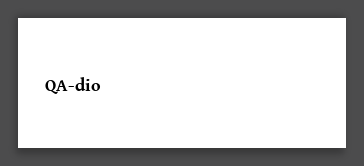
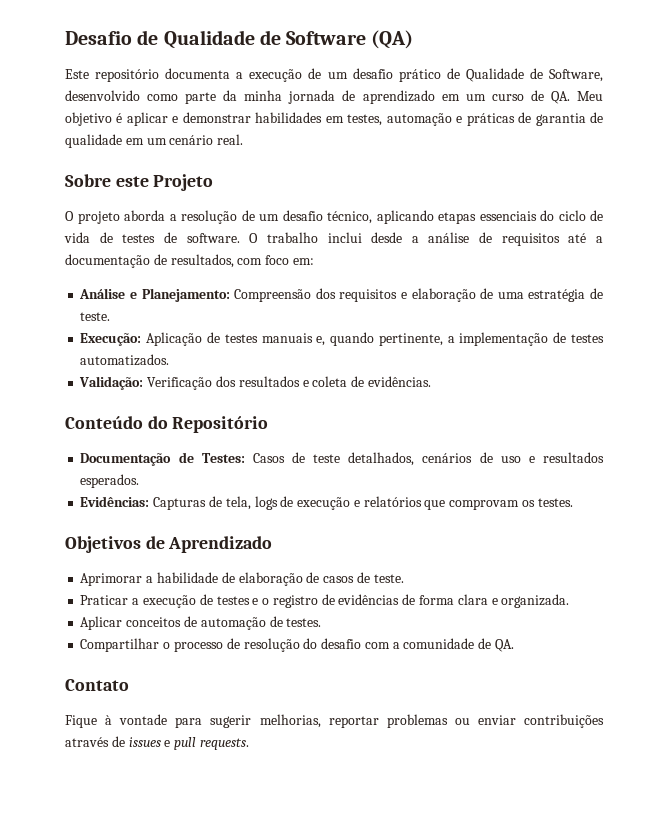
- QA-dio
+ Desafio de Qualidade de Software (QA)
+ Este repositório documenta a execução de um desafio prático de Qualidade de Software, desenvolvido como parte da minha jornada de aprendizado em um curso de QA. Meu objetivo é aplicar e demonstrar habilidades em testes, automação e práticas de garantia de qualidade em um cenário real.
+ Sobre este Projeto
+ O projeto aborda a resolução de um desafio técnico, aplicando etapas essenciais do ciclo de vida de testes de software. O trabalho inclui desde a análise de requisitos até a documentação de resultados, com foco em:
+ Análise e Planejamento: Compreensão dos requisitos e elaboração de uma estratégia de teste.
+ Execução: Aplicação de testes manuais e, quando pertinente, a implementação de testes automatizados.
+ Validação: Verificação dos resultados e coleta de evidências.
+ Conteúdo do Repositório
+ Documentação de Testes: Casos de teste detalhados, cenários de uso e resultados esperados.
+ Evidências: Capturas de tela, logs de execução e relatórios que comprovam os testes.
+ Objetivos de Aprendizado
+ Aprimorar a habilidade de elaboração de casos de teste.
+ Praticar a execução de testes e o registro de evidências de forma clara e organizada.
+ Aplicar conceitos de automação de testes.
+ Compartilhar o processo de resolução do desafio com a comunidade de QA.
+ Contato
+ Fique à vontade para sugerir melhorias, reportar problemas ou enviar contribuições através de issues e pull requests.

